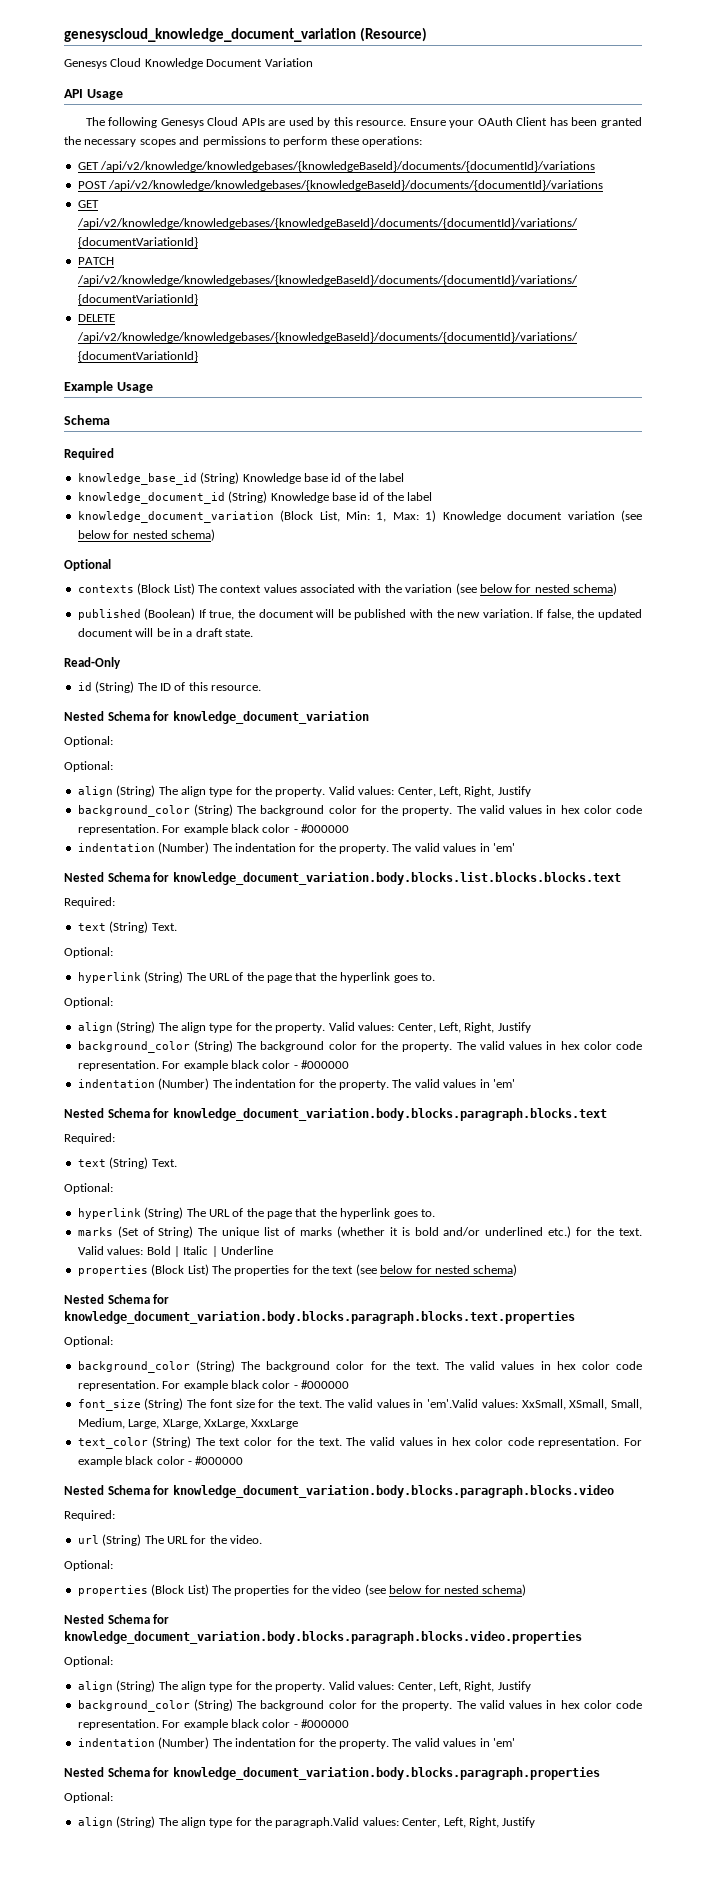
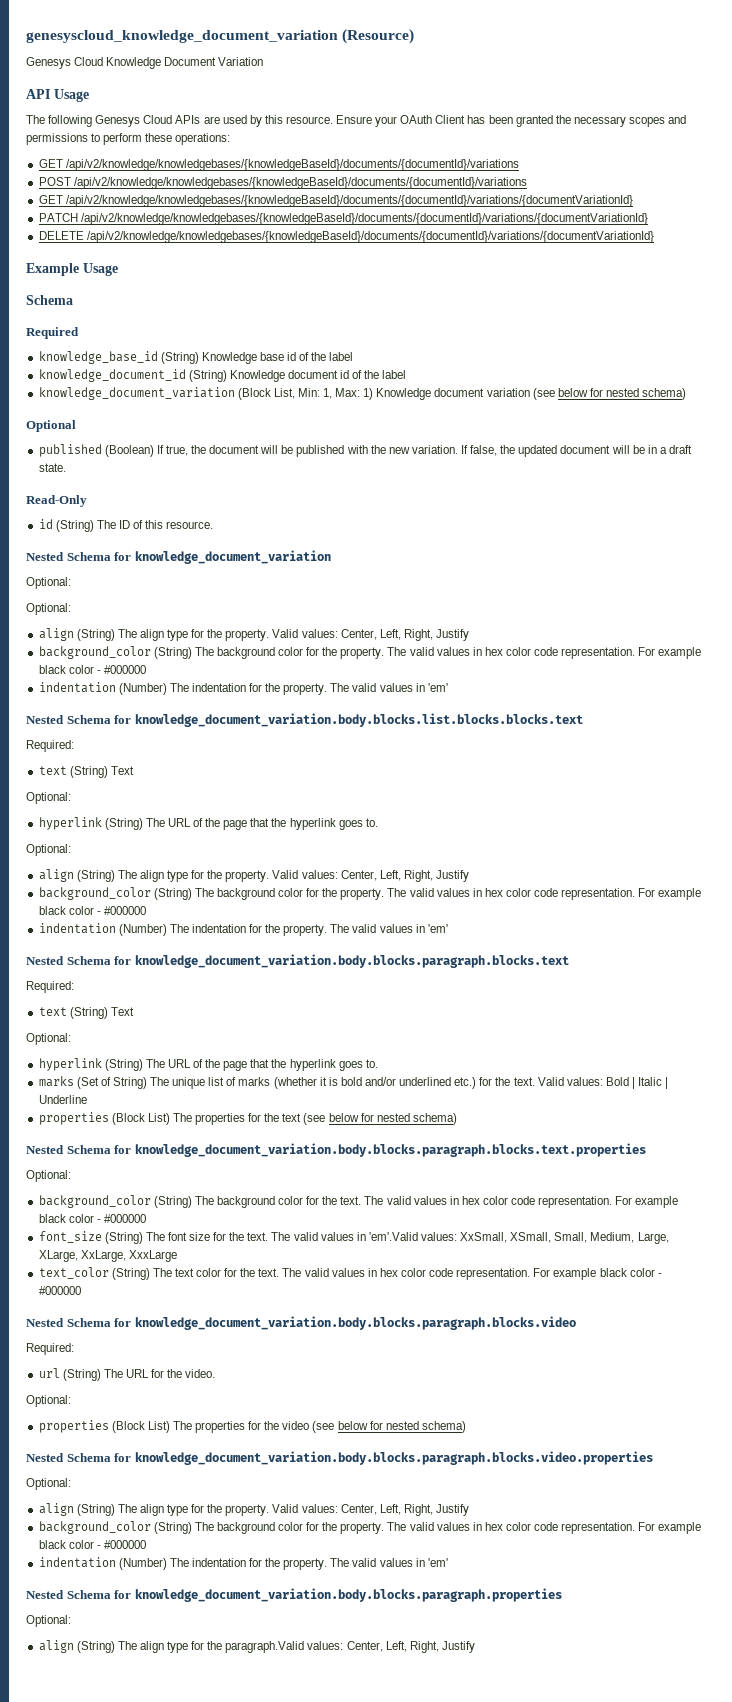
- knowledge_document_id (String) Knowledge base id of the label
+ knowledge_document_id (String) Knowledge document id of the label
- contexts (Block List) The context values associated with the variation (see below for nested schema)
  Nested Schema for knowledge_document_variation.body.blocks.list.blocks.blocks.text
  Required:
- text (String) Text.
+ text (String) Text
  Nested Schema for knowledge_document_variation.body.blocks.paragraph.blocks.text
  Required:
- text (String) Text.
+ text (String) Text

